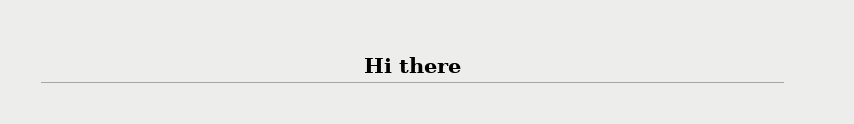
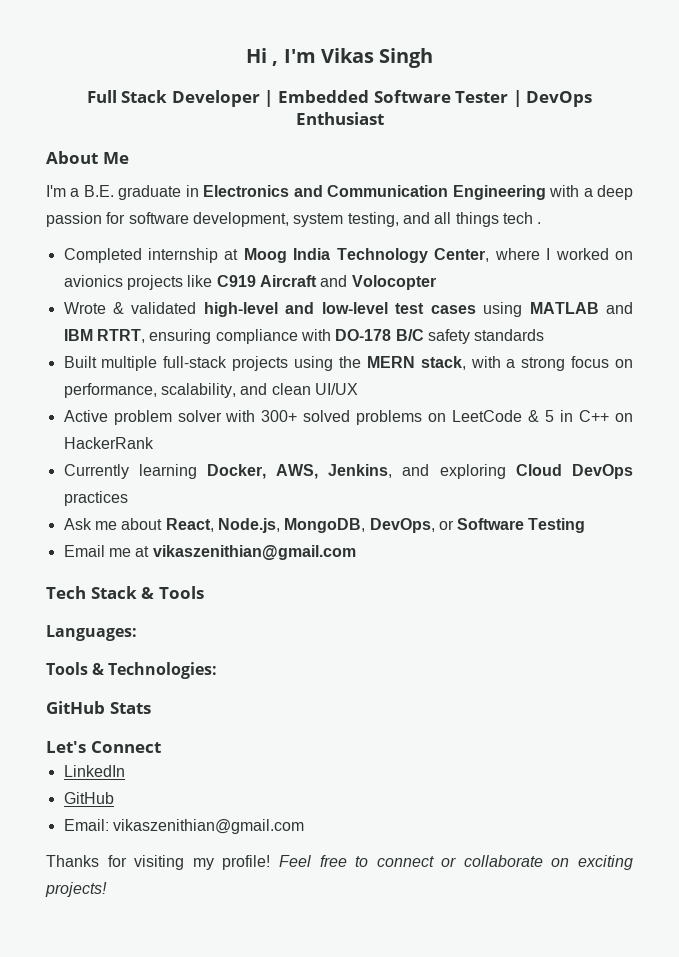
- Hi there
+ Hi , I'm Vikas Singh
+ Full Stack Developer | Embedded Software Tester | DevOps Enthusiast
+ About Me
+ I'm a B.E. graduate in Electronics and Communication Engineering with a deep passion for software development, system testing, and all things tech .
+ Completed internship at Moog India Technology Center, where I worked on avionics projects like C919 Aircraft and Volocopter
+ Wrote & validated high-level and low-level test cases using MATLAB and IBM RTRT, ensuring compliance with DO-178 B/C safety standards
+ Built multiple full-stack projects using the MERN stack, with a strong focus on performance, scalability, and clean UI/UX
+ Active problem solver with 300+ solved problems on LeetCode & 5 in C++ on HackerRank
+ Currently learning Docker, AWS, Jenkins, and exploring Cloud DevOps practices
+ Ask me about React, Node.js, MongoDB, DevOps, or Software Testing
+ Email me at vikaszenithian@gmail.com
+ Tech Stack & Tools
+ Languages:
+ Tools & Technologies:
+ GitHub Stats
+ Let's Connect
+ LinkedIn
+ GitHub
+ Email: vikaszenithian@gmail.com
+ Thanks for visiting my profile! Feel free to connect or collaborate on exciting projects!

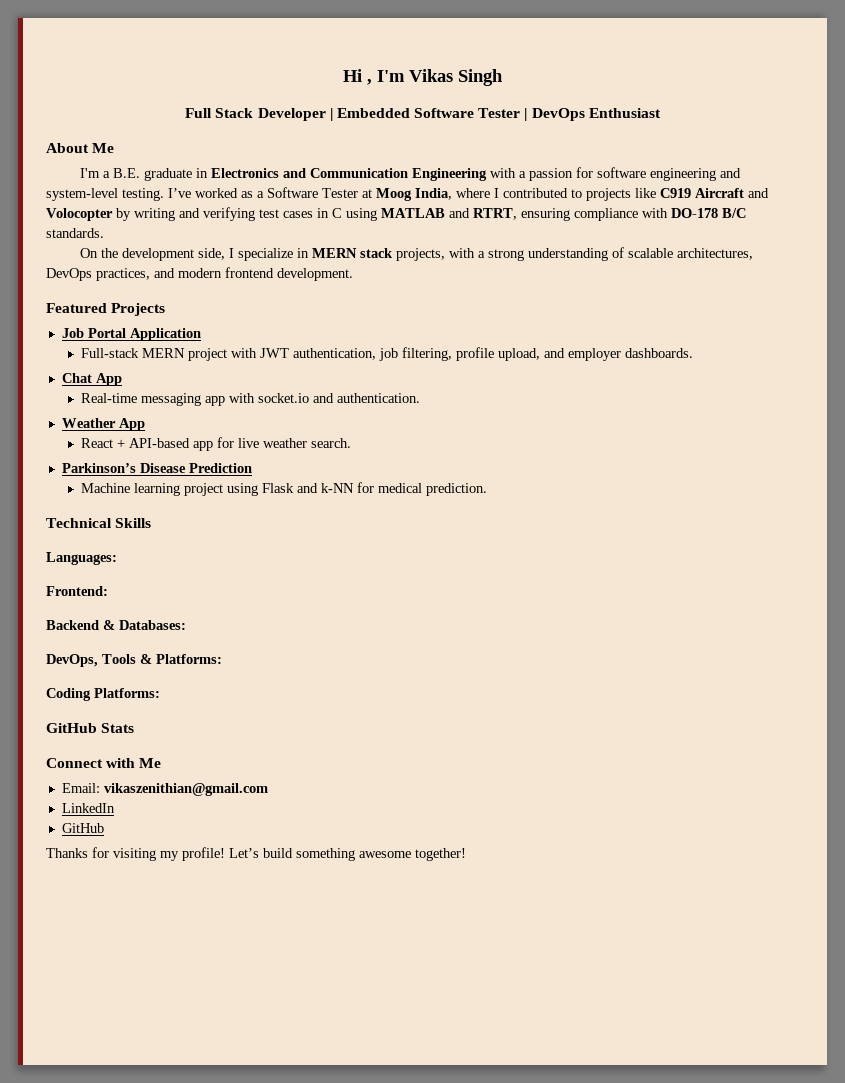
- I'm a B.E. graduate in Electronics and Communication Engineering with a deep passion for software development, system testing, and all things tech .
- Completed internship at Moog India Technology Center, where I worked on avionics projects like C919 Aircraft and Volocopter
- Wrote & validated high-level and low-level test cases using MATLAB and IBM RTRT, ensuring compliance with DO-178 B/C safety standards
- Built multiple full-stack projects using the MERN stack, with a strong focus on performance, scalability, and clean UI/UX
- Active problem solver with 300+ solved problems on LeetCode & 5 in C++ on HackerRank
- Currently learning Docker, AWS, Jenkins, and exploring Cloud DevOps practices
- Ask me about React, Node.js, MongoDB, DevOps, or Software Testing
- Email me at vikaszenithian@gmail.com
- Tech Stack & Tools
+ I'm a B.E. graduate in Electronics and Communication Engineering with a passion for software engineering and system-level testing. I’ve worked as a Software Tester at Moog India, where I contributed to projects like C919 Aircraft and Volocopter by writing and verifying test cases in C using MATLAB and RTRT, ensuring compliance with DO-178 B/C standards.
+ On the development side, I specialize in MERN stack projects, with a strong understanding of scalable architectures, DevOps practices, and modern frontend development.
+ Featured Projects
+ Job Portal Application
+ Full-stack MERN project with JWT authentication, job filtering, profile upload, and employer dashboards.
+ Chat App
+ Real-time messaging app with socket.io and authentication.
+ Weather App
+ React + API-based app for live weather search.
+ Parkinson’s Disease Prediction
+ Machine learning project using Flask and k-NN for medical prediction.
+ Technical Skills
  Languages:
- Tools & Technologies:
+ Frontend:
+ Backend & Databases:
+ DevOps, Tools & Platforms:
+ Coding Platforms:
- Let's Connect
+ Connect with Me
+ Email: vikaszenithian@gmail.com
- Email: vikaszenithian@gmail.com
- Feel free to connect or collaborate on exciting projects!
+ Let’s build something awesome together!

